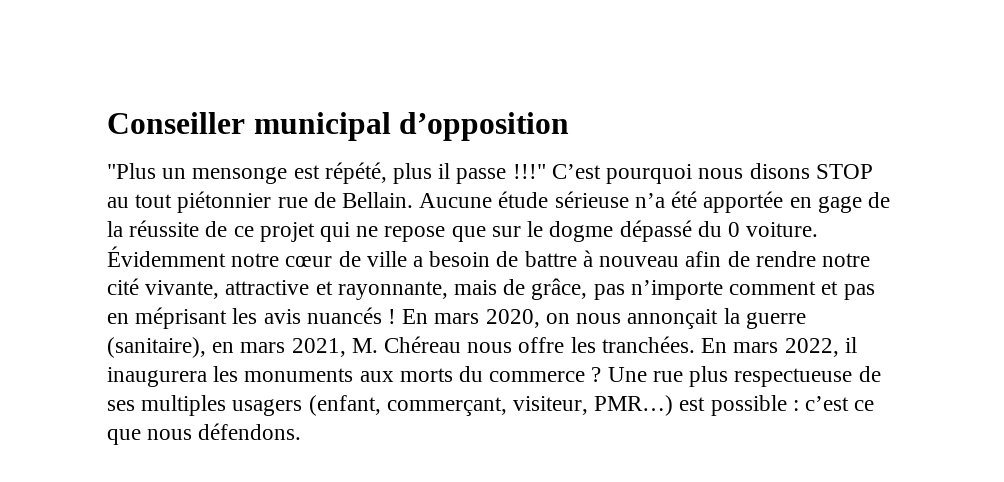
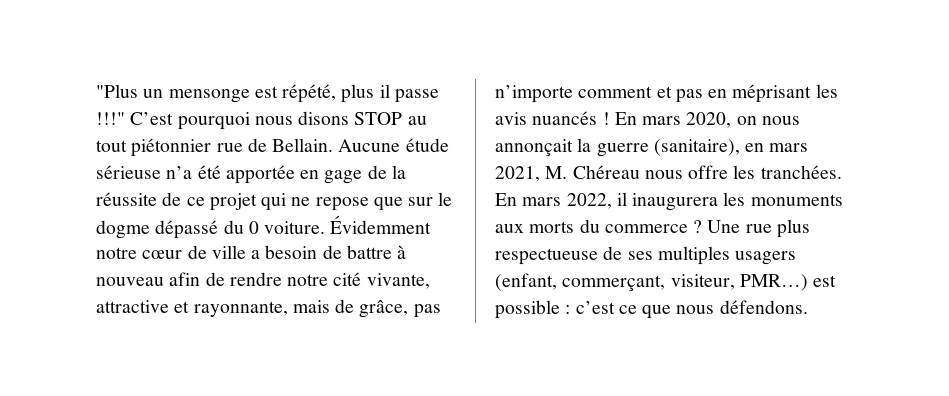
- Conseiller municipal d’opposition

